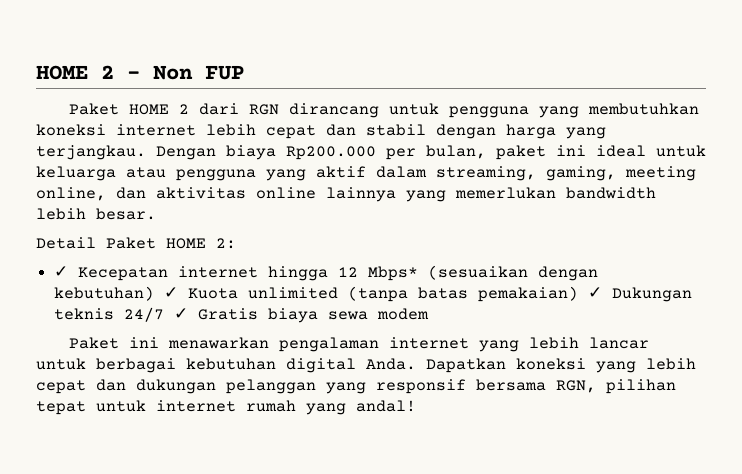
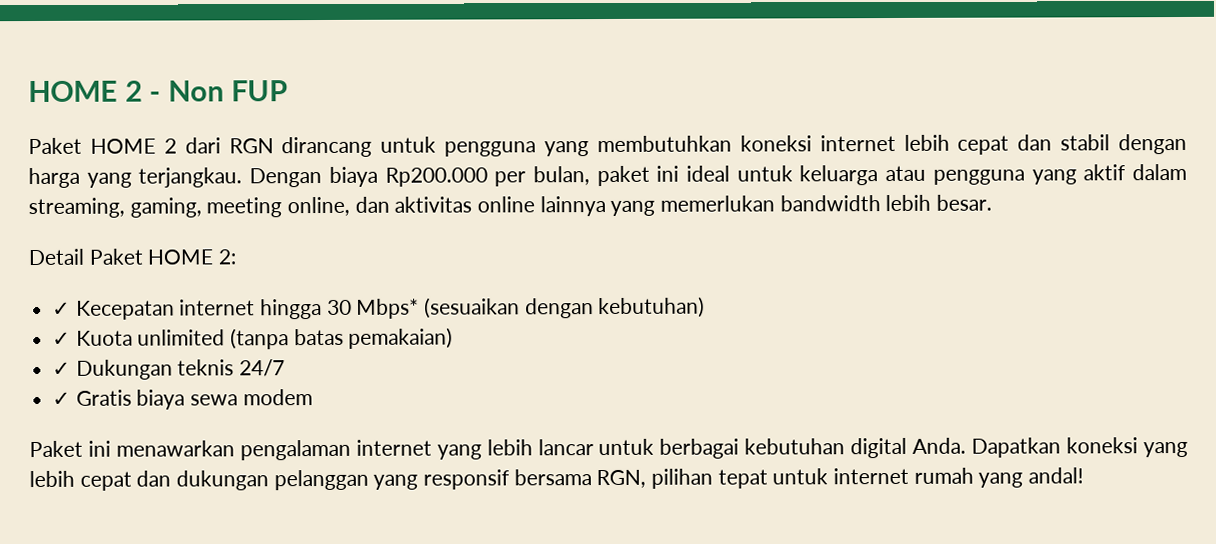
- ✓ Kecepatan internet hingga 12 Mbps* (sesuaikan dengan kebutuhan) ✓ Kuota unlimited (tanpa batas pemakaian) ✓ Dukungan teknis 24/7 ✓ Gratis biaya sewa modem
+ ✓ Kecepatan internet hingga 30 Mbps* (sesuaikan dengan kebutuhan)
+ ✓ Kuota unlimited (tanpa batas pemakaian)
+ ✓ Dukungan teknis 24/7
+ ✓ Gratis biaya sewa modem

